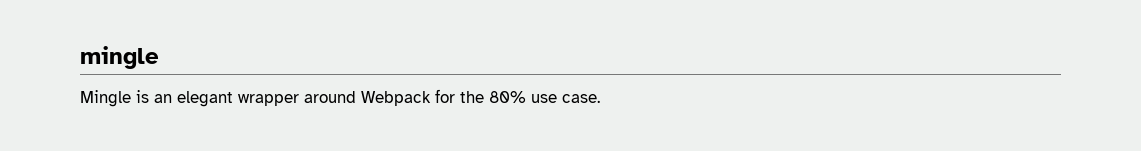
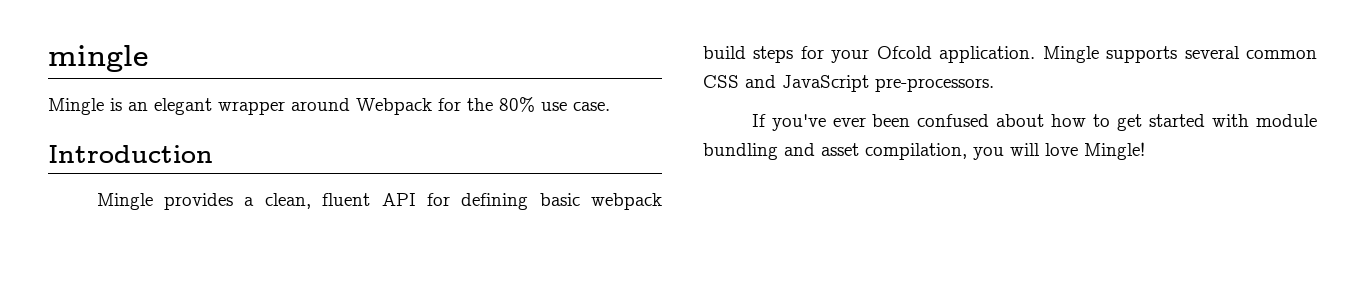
+ Introduction
+ Mingle provides a clean, fluent API for defining basic webpack build steps for your Ofcold application. Mingle supports several common CSS and JavaScript pre-processors.
+ If you've ever been confused about how to get started with module bundling and asset compilation, you will love Mingle!

